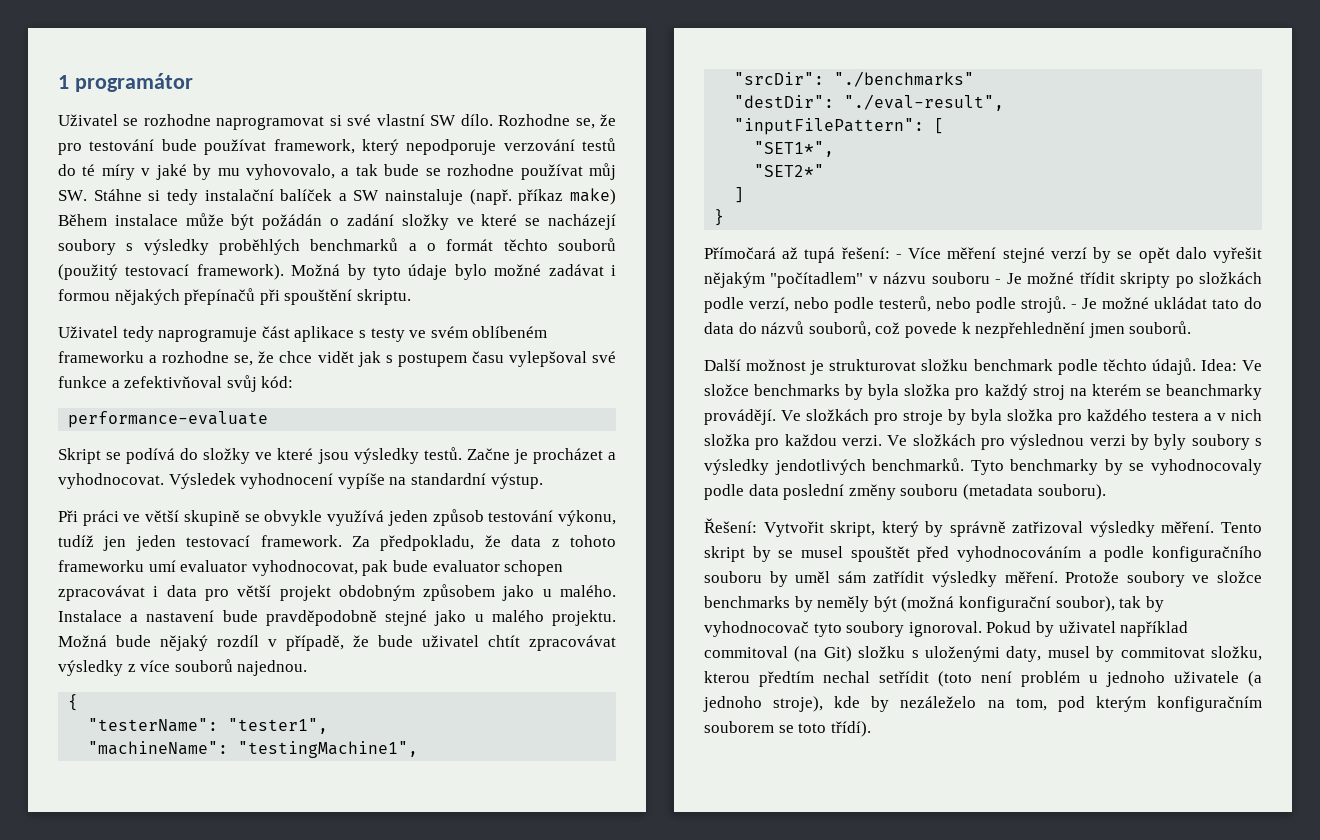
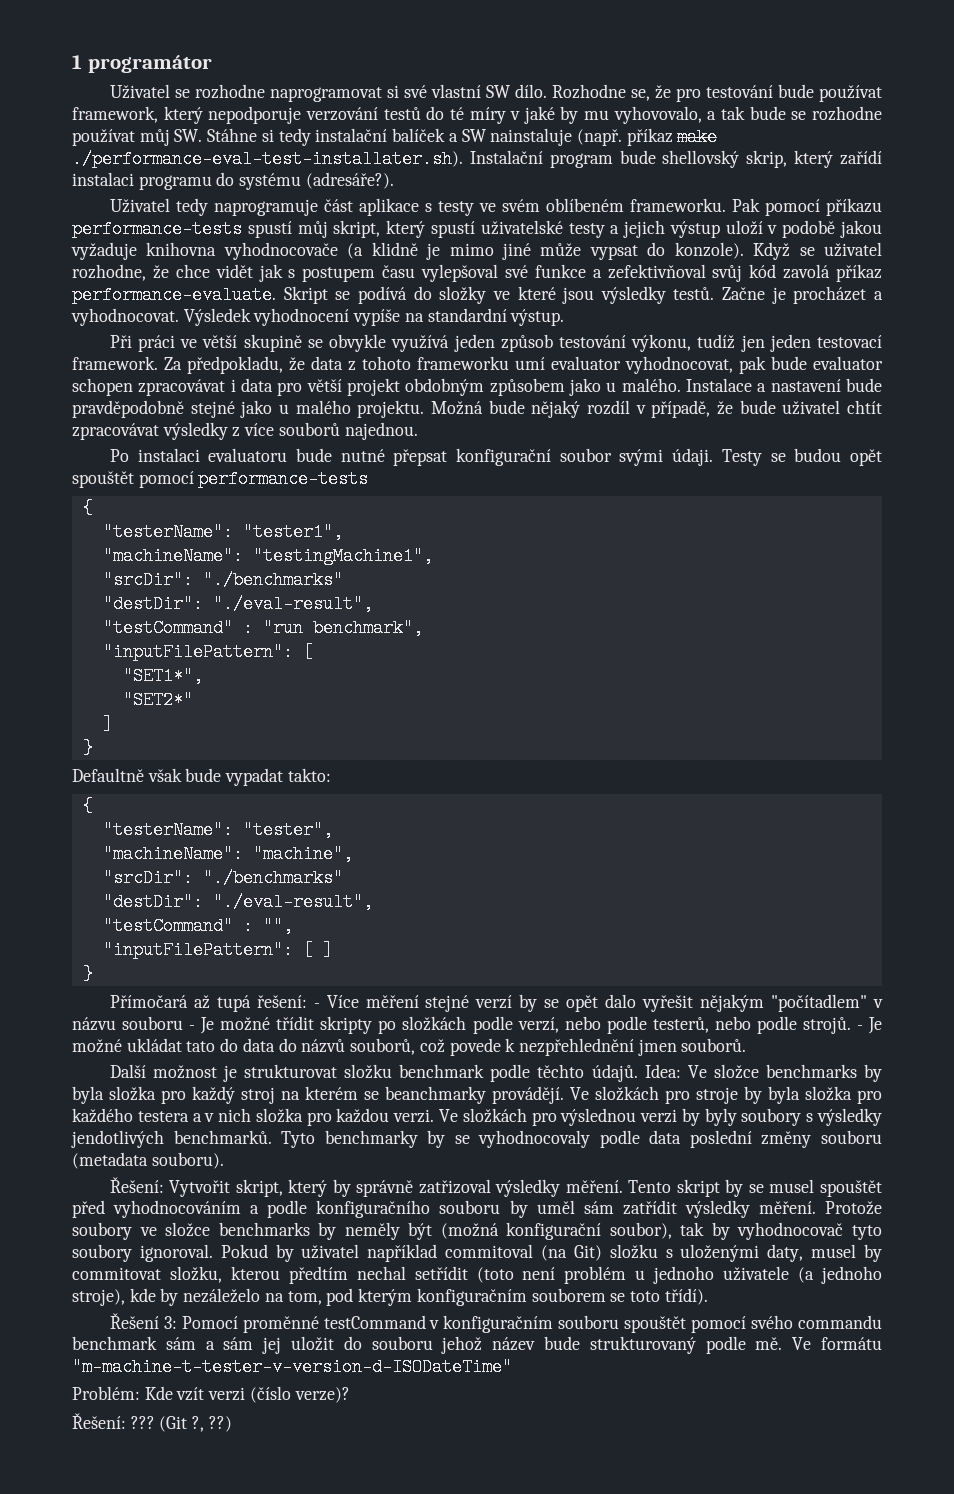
- Rozhodne se, že pro testování bude používat framework, který nepodporuje verzování testů do té míry v jaké by mu vyhovovalo, a tak bude se rozhodne používat můj SW. Stáhne si tedy instalační balíček a SW nainstaluje (např. příkaz make) Během instalace může být požádán o zadání složky ve které se nacházejí soubory s výsledky proběhlých benchmarků a o formát těchto souborů (použitý testovací framework). Možná by tyto údaje bylo možné zadávat i formou nějakých přepínačů při spouštění skriptu.
+ Rozhodne se, že pro testování bude používat framework, který nepodporuje verzování testů do té míry v jaké by mu vyhovovalo, a tak bude se rozhodne používat můj SW. Stáhne si tedy instalační balíček a SW nainstaluje (např. příkaz make ./performance-eval-test-installater.sh). Instalační program bude shellovský skrip, který zařídí instalaci programu do systému (adresáře?).
- Uživatel tedy naprogramuje část aplikace s testy ve svém oblíbeném frameworku a rozhodne se, že chce vidět jak s postupem času vylepšoval své funkce a zefektivňoval svůj kód:
- performance-evaluate
- Skript se podívá do složky ve které jsou výsledky testů.
+ Uživatel tedy naprogramuje část aplikace s testy ve svém oblíbeném frameworku. Pak pomocí příkazu performance-tests spustí můj skript, který spustí uživatelské testy a jejich výstup uloží v podobě jakou vyžaduje knihovna vyhodnocovače (a klidně je mimo jiné může vypsat do konzole). Když se uživatel rozhodne, že chce vidět jak s postupem času vylepšoval své funkce a zefektivňoval svůj kód zavolá příkaz performance-evaluate. Skript se podívá do složky ve které jsou výsledky testů.
+ Po instalaci evaluatoru bude nutné přepsat konfigurační soubor svými údaji. Testy se budou opět spouštět pomocí performance-tests
+ "testCommand" : "run benchmark",
+ Defaultně však bude vypadat takto:
+ {
+ "testerName": "tester",
+ "machineName": "machine",
+ "srcDir": "./benchmarks"
+ "destDir": "./eval-result",
+ "testCommand" : "",
+ "inputFilePattern": [ ]
+ }
+ Řešení 3: Pomocí proměnné testCommand v konfiguračním souboru spouštět pomocí svého commandu benchmark sám a sám jej uložit do souboru jehož název bude strukturovaný podle mě. Ve formátu "m-machine-t-tester-v-version-d-ISODateTime"
+ Problém: Kde vzít verzi (číslo verze)?
+ Řešení: ??? (Git ?, ??)

